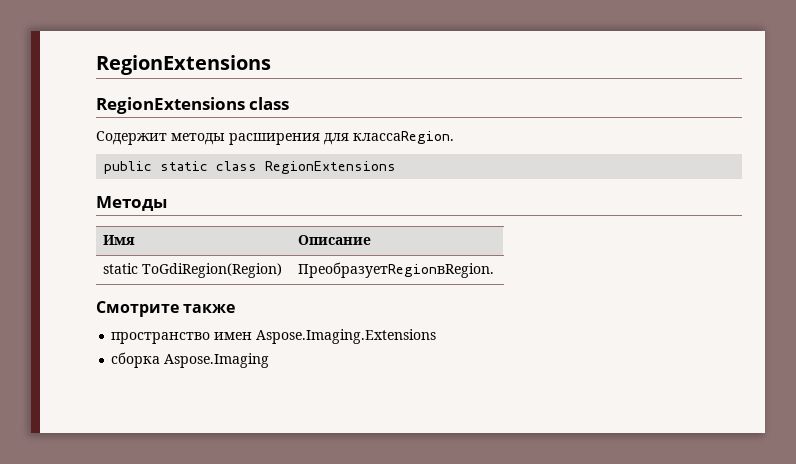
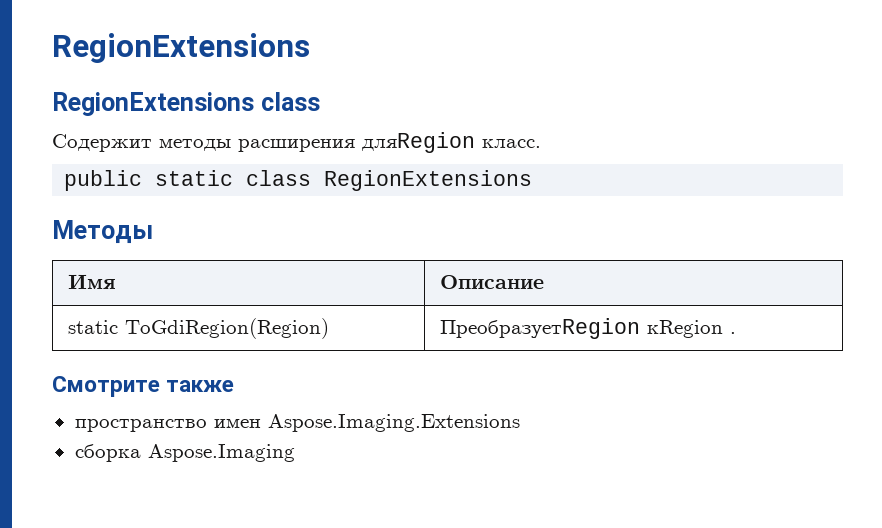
- Содержит методы расширения для классаRegion.
+ Содержит методы расширения дляRegion класс.
- static ToGdiRegion(Region) | ПреобразуетRegionвRegion.
+ static ToGdiRegion(Region) | ПреобразуетRegion кRegion .

